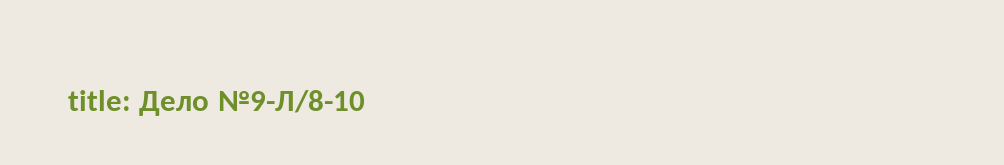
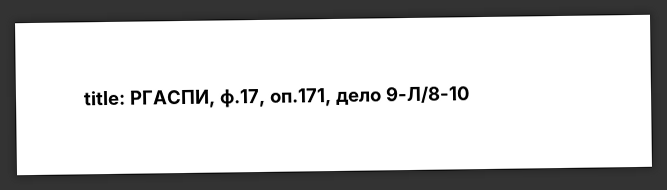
- title: Дело №9-Л/8-10
+ title: РГАСПИ, ф.17, оп.171, дело 9-Л/8-10

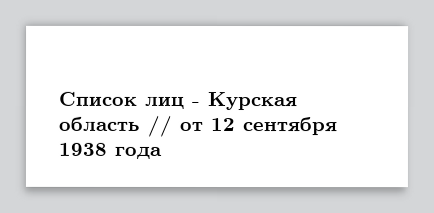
- title: РГАСПИ, ф.17, оп.171, дело 9-Л/8-10
+ Список лиц - Курская область // от 12 сентября 1938 года

